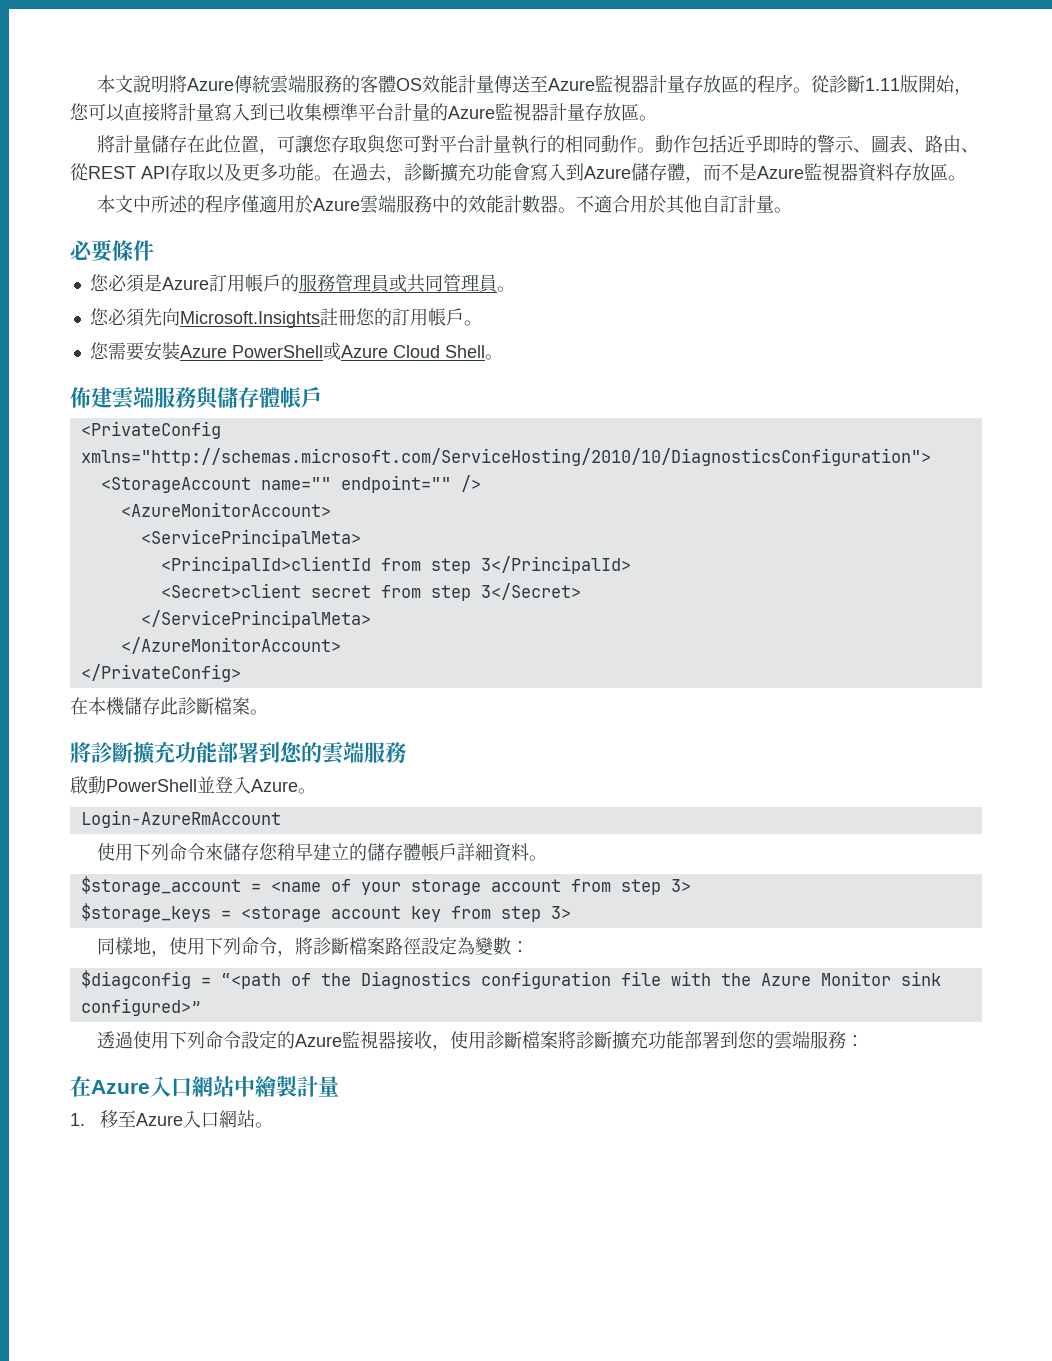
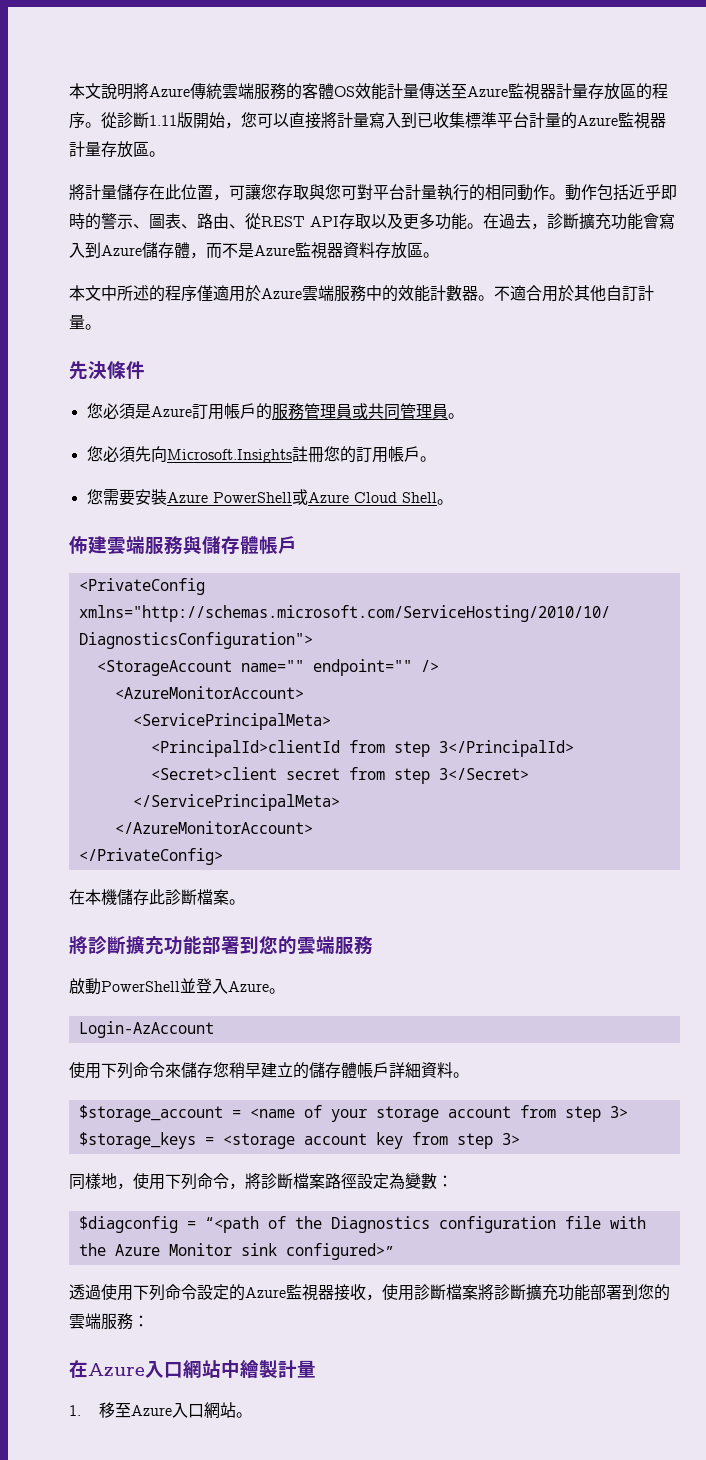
- 必要條件
+ 先決條件
- Login-AzureRmAccount
+ Login-AzAccount

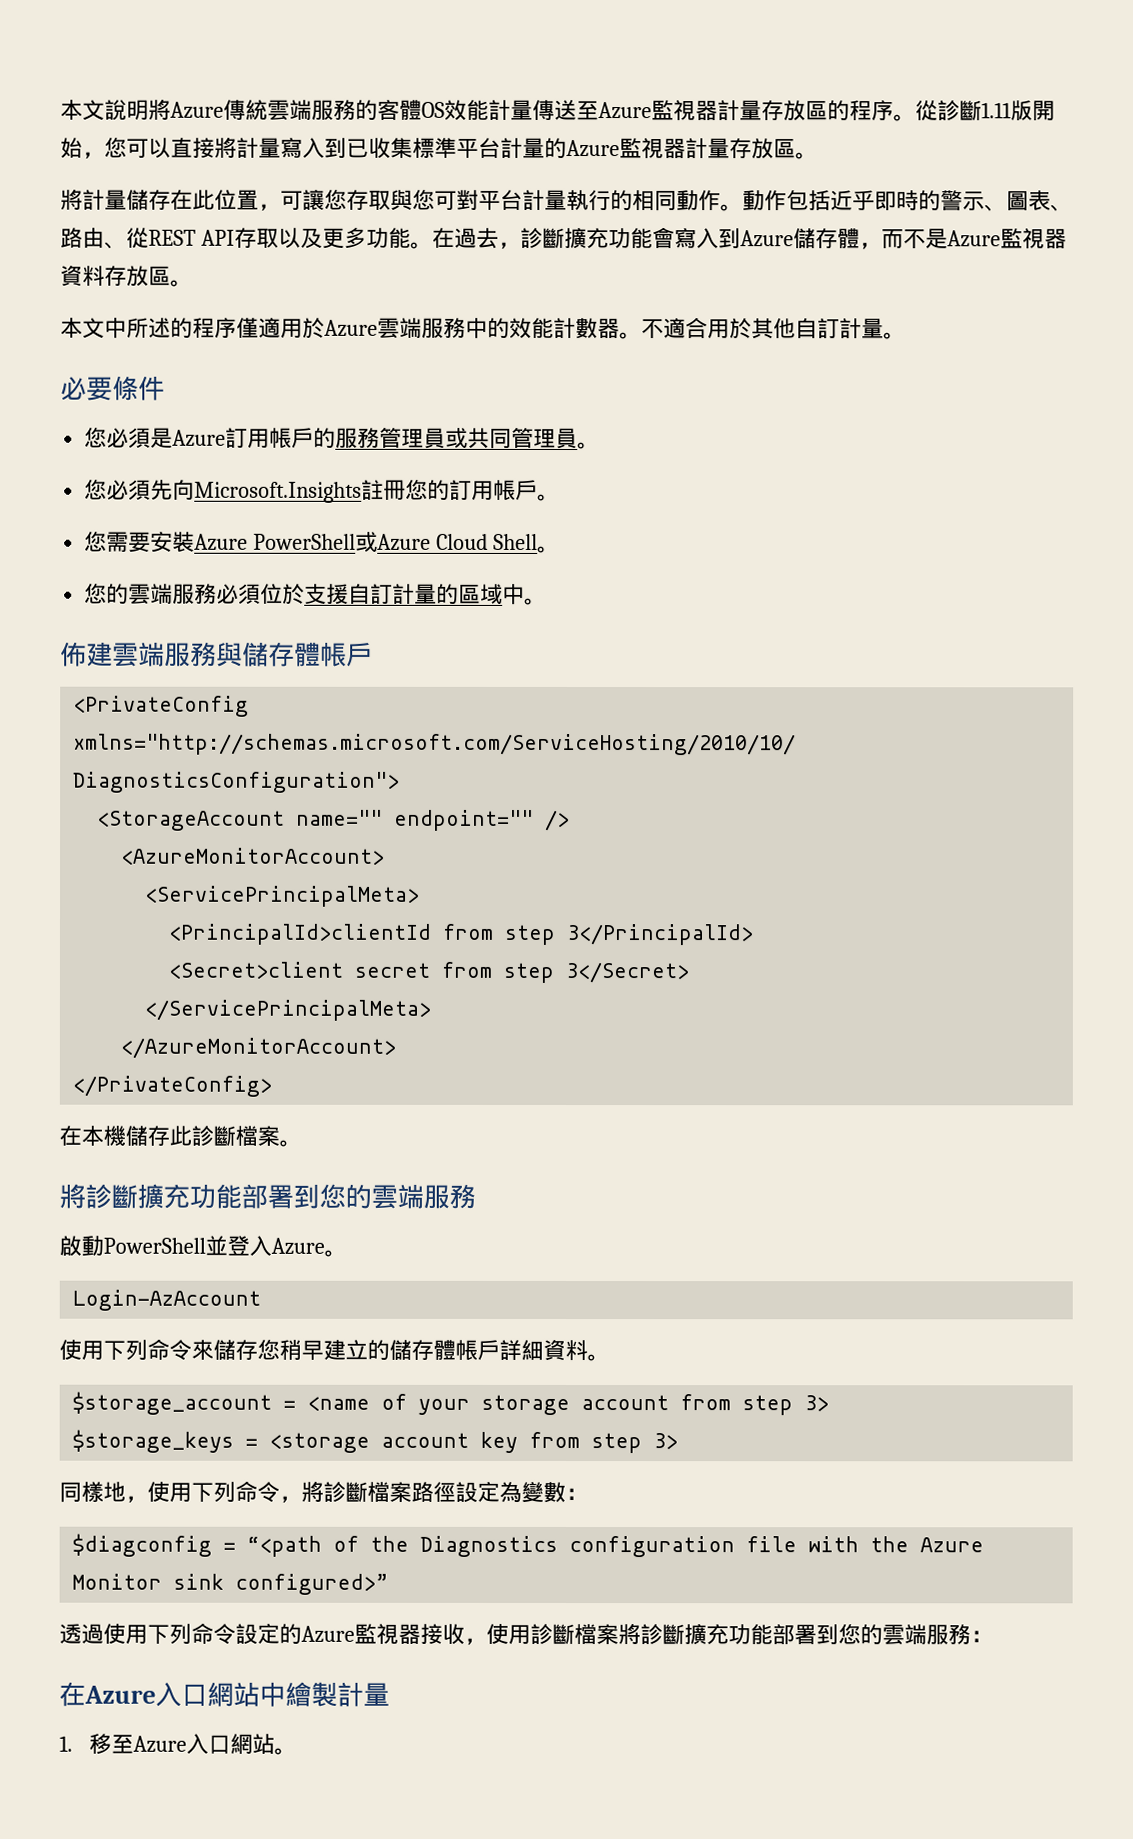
- 先決條件
+ 必要條件
+ 您的雲端服務必須位於支援自訂計量的區域中。

